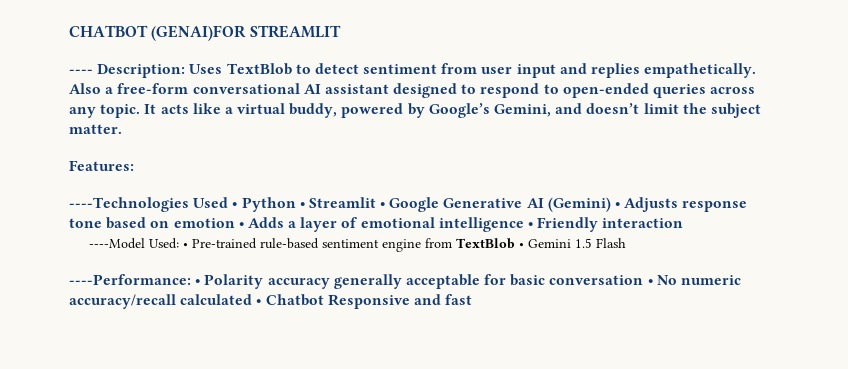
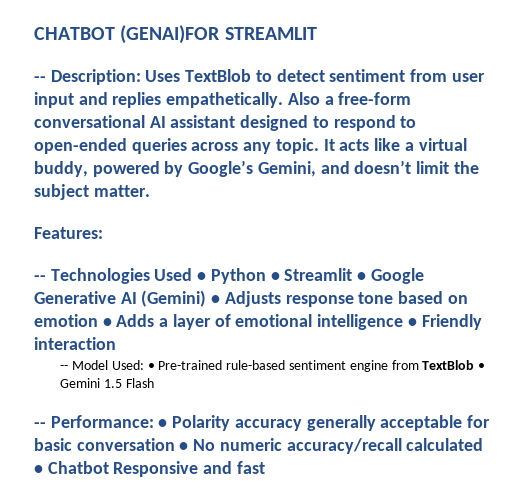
- ---- Description: Uses TextBlob to detect sentiment from user input and replies empathetically.
+ -- Description: Uses TextBlob to detect sentiment from user input and replies empathetically.
- ----Technologies Used • Python • Streamlit • Google Generative AI (Gemini) • Adjusts response tone based on emotion • Adds a layer of emotional intelligence • Friendly interaction
+ -- Technologies Used • Python • Streamlit • Google Generative AI (Gemini) • Adjusts response tone based on emotion • Adds a layer of emotional intelligence • Friendly interaction
- ----Model Used: • Pre-trained rule-based sentiment engine from TextBlob • Gemini 1.5 Flash
+ -- Model Used: • Pre-trained rule-based sentiment engine from TextBlob • Gemini 1.5 Flash
- ----Performance: • Polarity accuracy generally acceptable for basic conversation • No numeric accuracy/recall calculated • Chatbot Responsive and fast
+ -- Performance: • Polarity accuracy generally acceptable for basic conversation • No numeric accuracy/recall calculated • Chatbot Responsive and fast

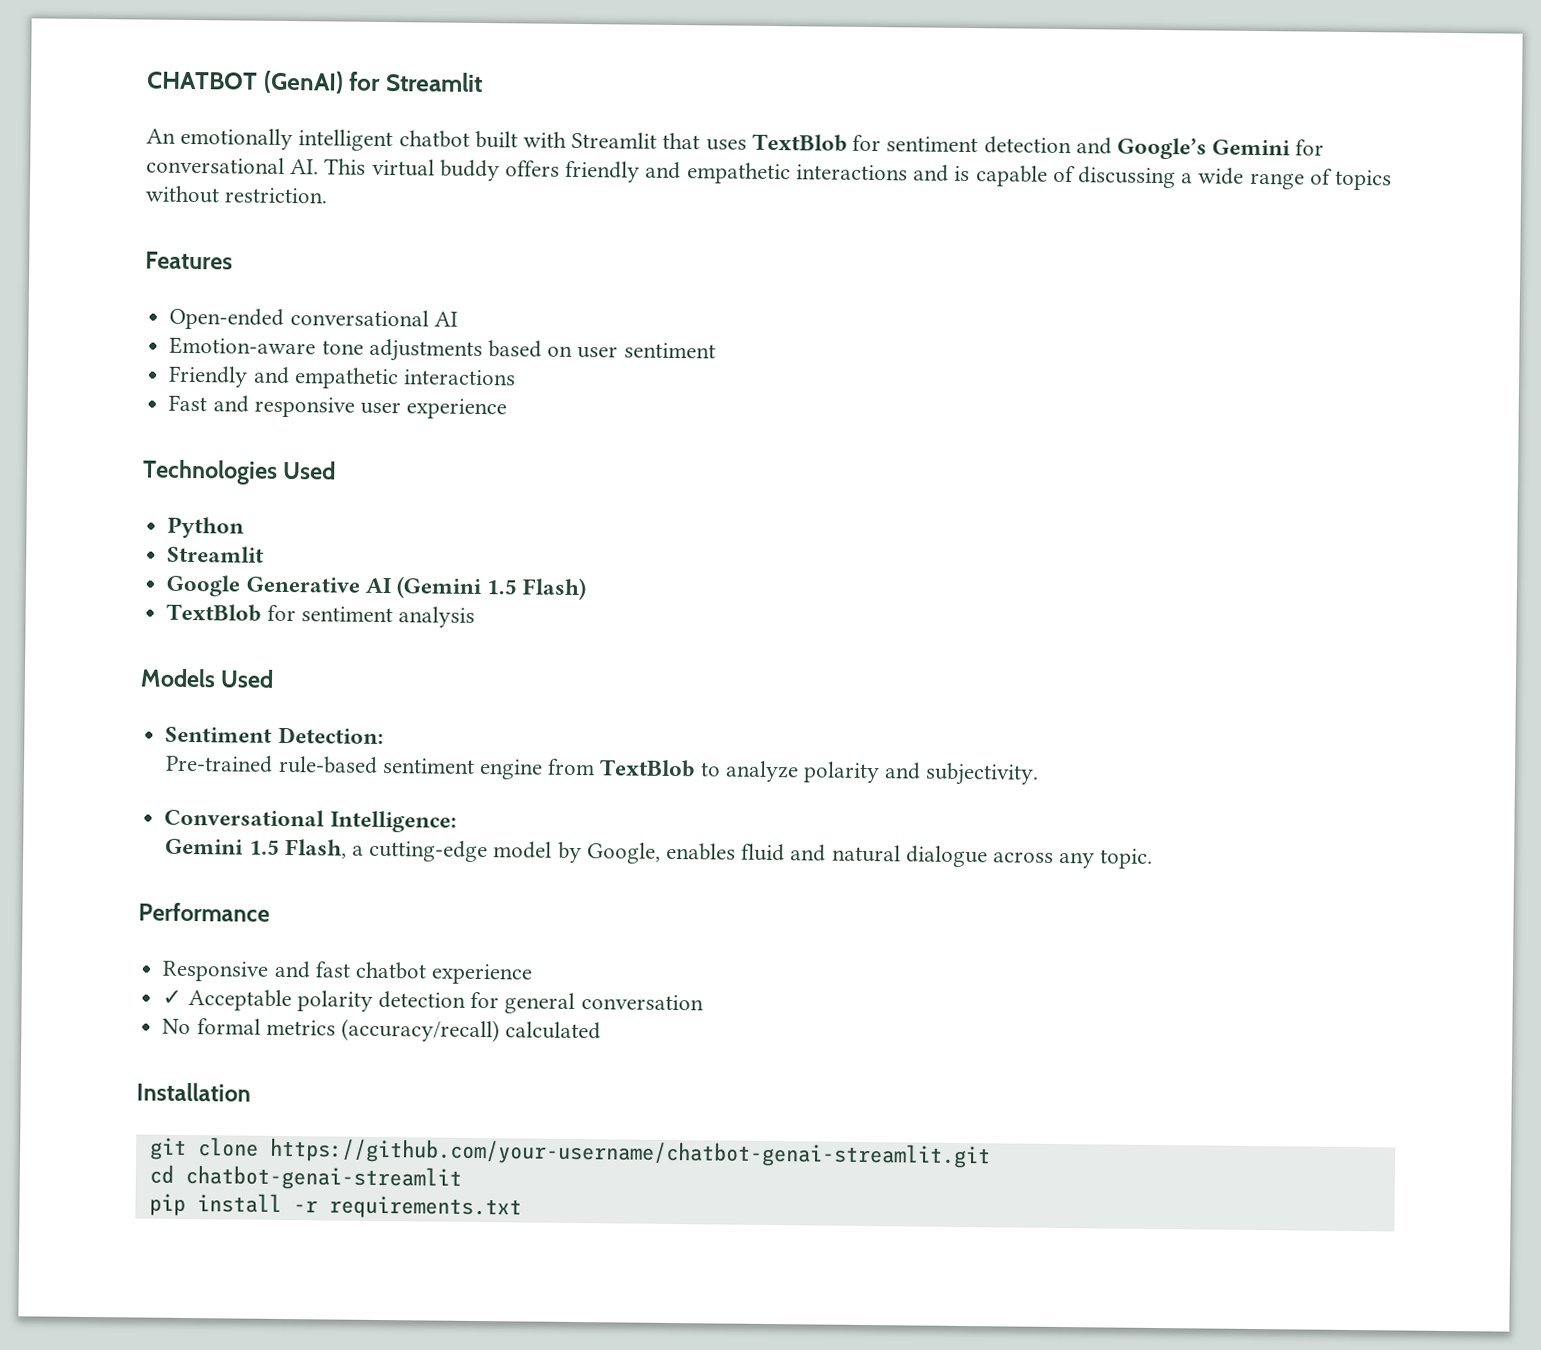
- CHATBOT (GENAI)FOR STREAMLIT
- -- Description: Uses TextBlob to detect sentiment from user input and replies empathetically. Also a free-form conversational AI assistant designed to respond to open-ended queries across any topic. It acts like a virtual buddy, powered by Google’s Gemini, and doesn’t limit the subject matter.
- Features:
- -- Technologies Used • Python • Streamlit • Google Generative AI (Gemini) • Adjusts response tone based on emotion • Adds a layer of emotional intelligence • Friendly interaction
- -- Model Used: • Pre-trained rule-based sentiment engine from TextBlob • Gemini 1.5 Flash
- -- Performance: • Polarity accuracy generally acceptable for basic conversation • No numeric accuracy/recall calculated • Chatbot Responsive and fast
+ CHATBOT (GenAI) for Streamlit
+ An emotionally intelligent chatbot built with Streamlit that uses TextBlob for sentiment detection and Google’s Gemini for conversational AI. This virtual buddy offers friendly and empathetic interactions and is capable of discussing a wide range of topics without restriction.
+ Features
+ Open-ended conversational AI
+ Emotion-aware tone adjustments based on user sentiment
+ Friendly and empathetic interactions
+ Fast and responsive user experience
+ Technologies Used
+ Python
+ Streamlit
+ Google Generative AI (Gemini 1.5 Flash)
+ TextBlob for sentiment analysis
+ Models Used
+ Sentiment Detection:
+ Pre-trained rule-based sentiment engine from TextBlob to analyze polarity and subjectivity.
+ Conversational Intelligence:
+ Gemini 1.5 Flash, a cutting-edge model by Google, enables fluid and natural dialogue across any topic.
+ Performance
+ Responsive and fast chatbot experience
+ ✓ Acceptable polarity detection for general conversation
+ No formal metrics (accuracy/recall) calculated
+ Installation
+ git clone https://github.com/your-username/chatbot-genai-streamlit.git
+ cd chatbot-genai-streamlit
+ pip install -r requirements.txt

